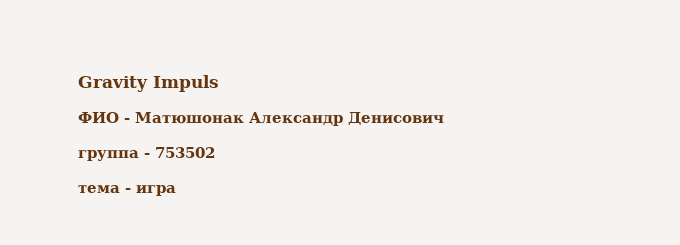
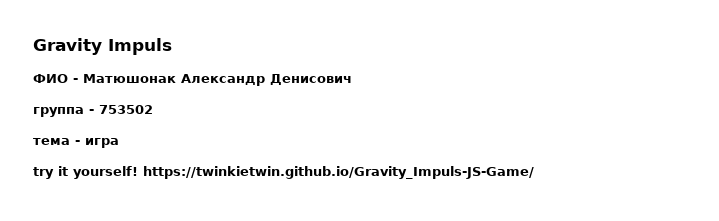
+ try it yourself! https://twinkietwin.github.io/Gravity_Impuls-JS-Game/

